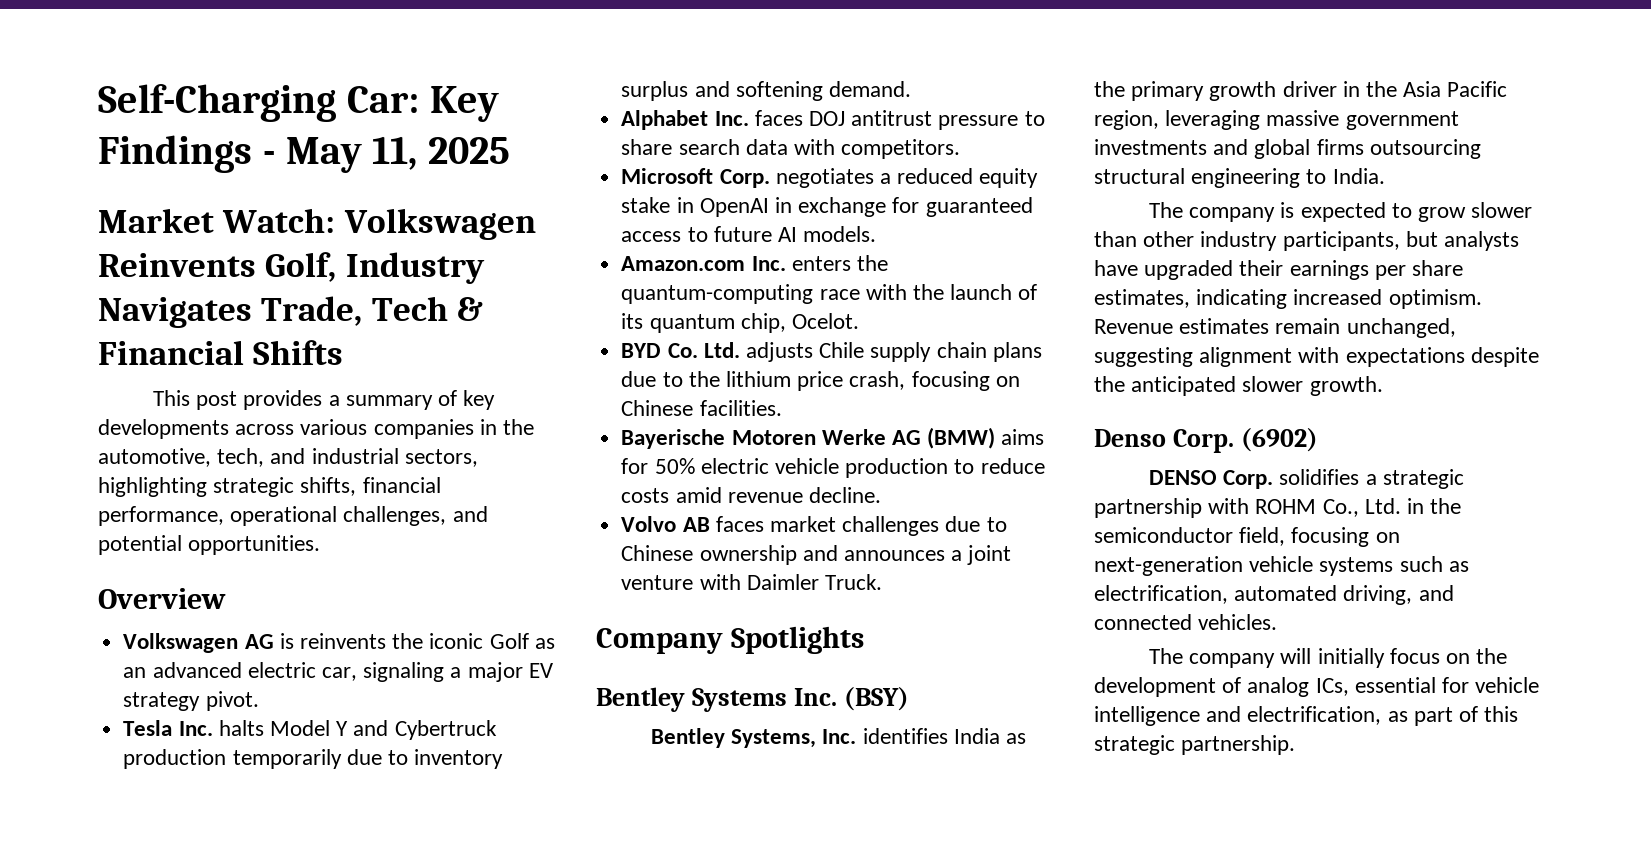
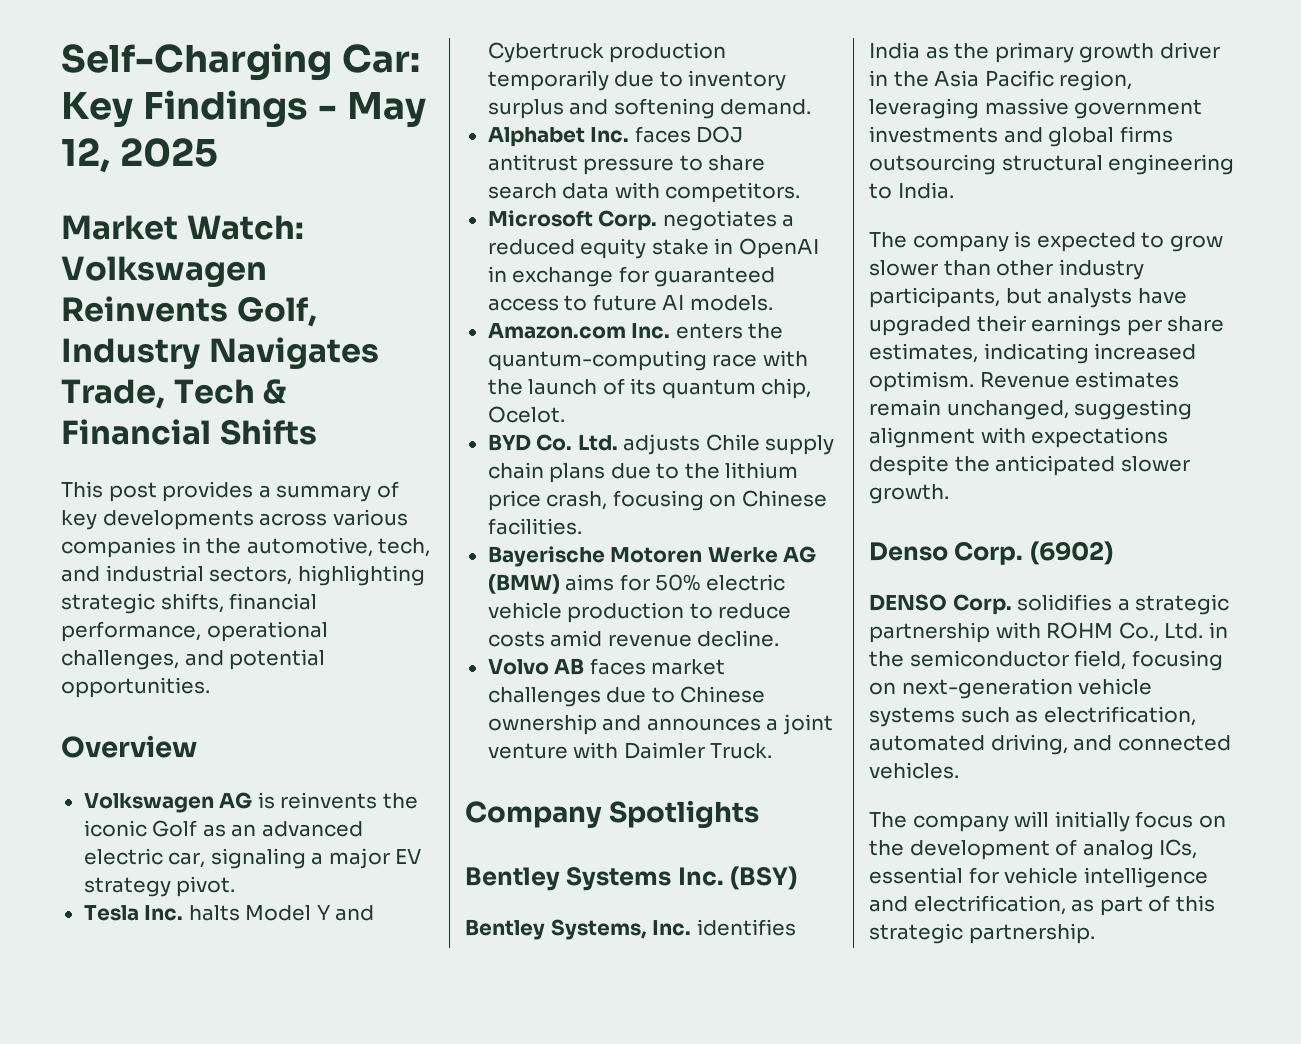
- Self-Charging Car: Key Findings - May 11, 2025
+ Self-Charging Car: Key Findings - May 12, 2025

